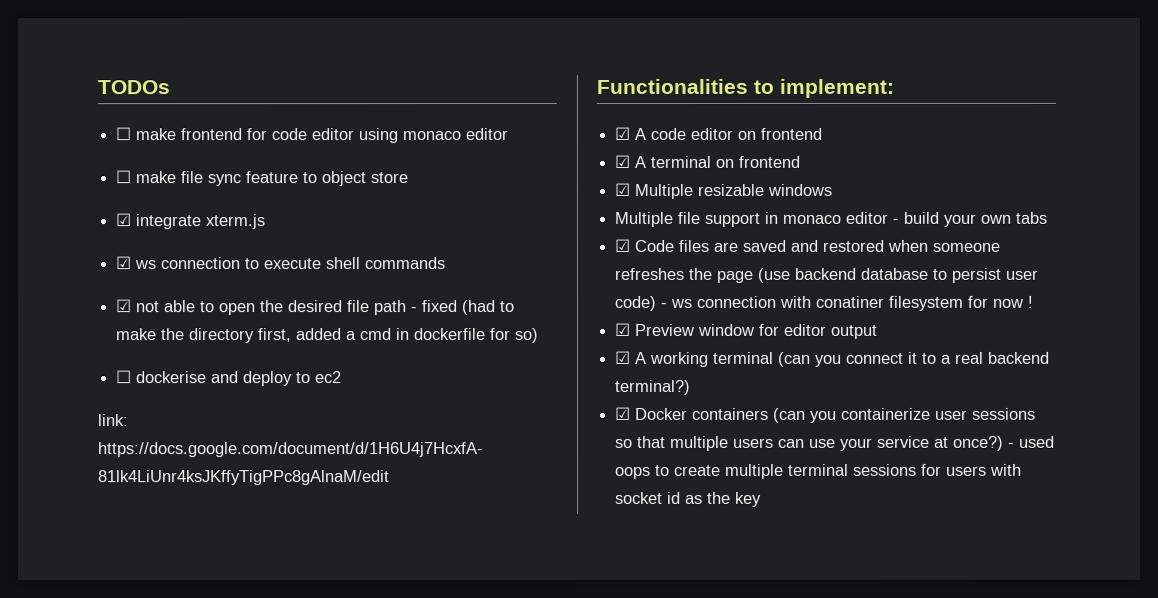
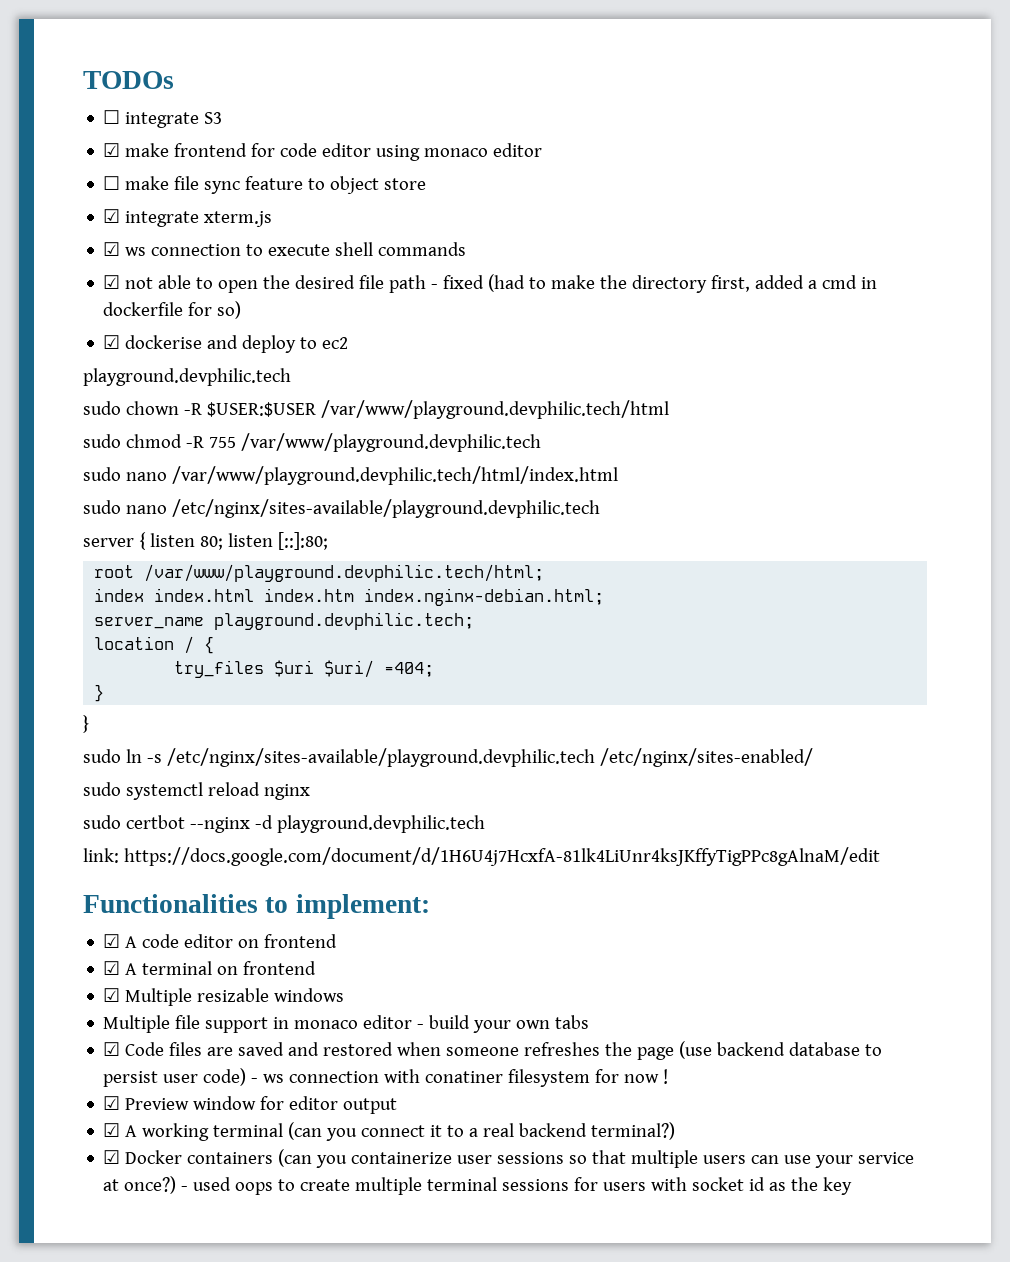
- ☐ make frontend for code editor using monaco editor
+ ☐ integrate S3
+ ☑ make frontend for code editor using monaco editor
- ☐ dockerise and deploy to ec2
+ ☑ dockerise and deploy to ec2
+ playground.devphilic.tech
+ sudo chown -R $USER:$USER /var/www/playground.devphilic.tech/html
+ sudo chmod -R 755 /var/www/playground.devphilic.tech
+ sudo nano /var/www/playground.devphilic.tech/html/index.html
+ sudo nano /etc/nginx/sites-available/playground.devphilic.tech
+ server { listen 80; listen [::]:80;
+ root /var/www/playground.devphilic.tech/html;
+ index index.html index.htm index.nginx-debian.html;
+ server_name playground.devphilic.tech;
+ location / {
+ try_files $uri $uri/ =404;
+ }
+ }
+ sudo ln -s /etc/nginx/sites-available/playground.devphilic.tech /etc/nginx/sites-enabled/
+ sudo systemctl reload nginx
+ sudo certbot --nginx -d playground.devphilic.tech

